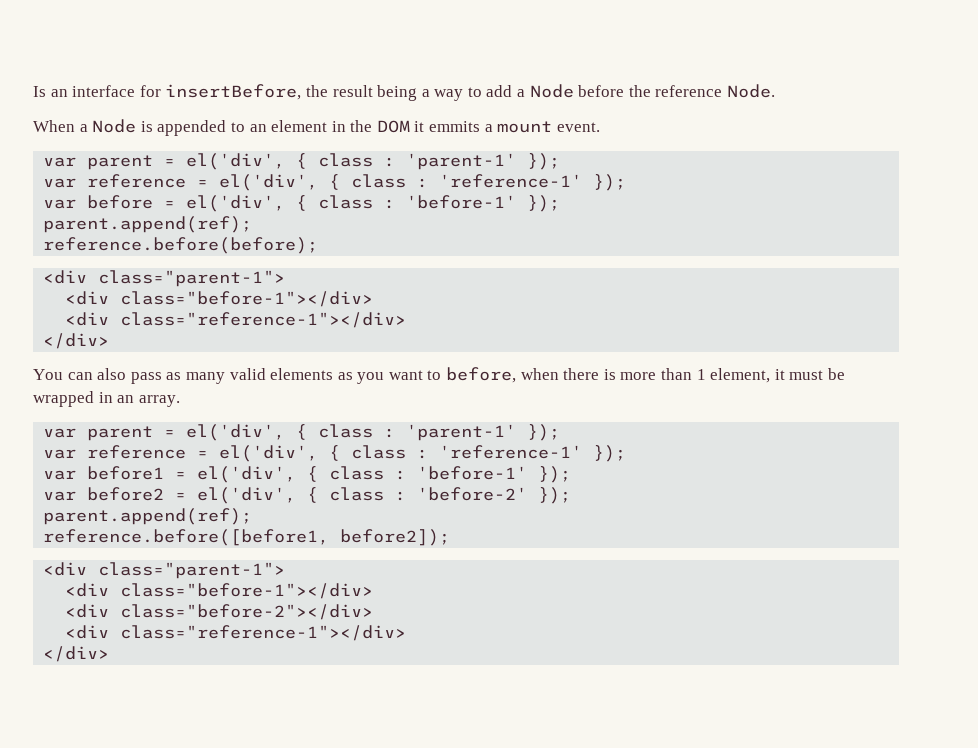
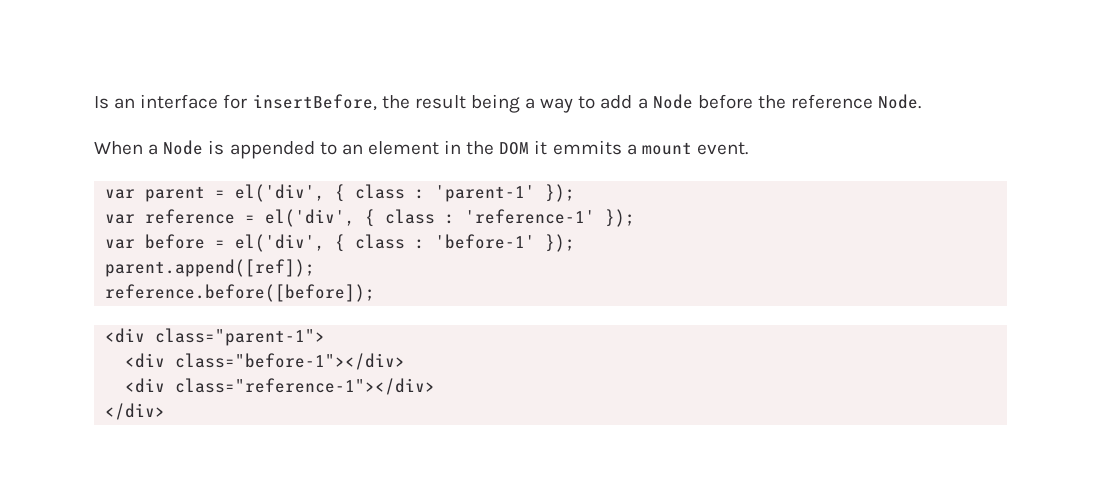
  var before = el('div', { class : 'before-1' });
- parent.append(ref);
- reference.before(before);
+ parent.append([ref]);
+ reference.before([before]);
- You can also pass as many valid elements as you want to before, when there is more than 1 element, it must be wrapped in an array.
- var parent = el('div', { class : 'parent-1' });
- var reference = el('div', { class : 'reference-1' });
- var before1 = el('div', { class : 'before-1' });
- var before2 = el('div', { class : 'before-2' });
- parent.append(ref);
- reference.before([before1, before2]);
- <div class="parent-1">
- <div class="before-1"></div>
- <div class="before-2"></div>
- <div class="reference-1"></div>
- </div>

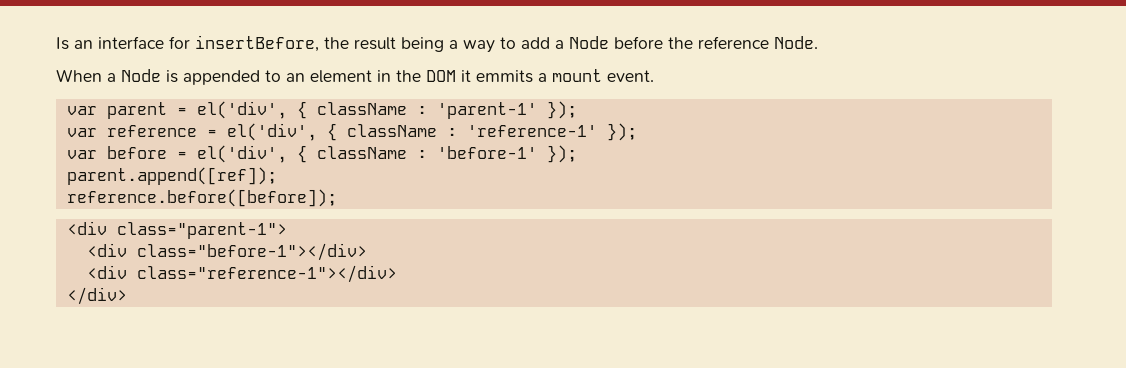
- var parent = el('div', { class : 'parent-1' });
+ var parent = el('div', { className : 'parent-1' });
- var reference = el('div', { class : 'reference-1' });
+ var reference = el('div', { className : 'reference-1' });
- var before = el('div', { class : 'before-1' });
+ var before = el('div', { className : 'before-1' });

